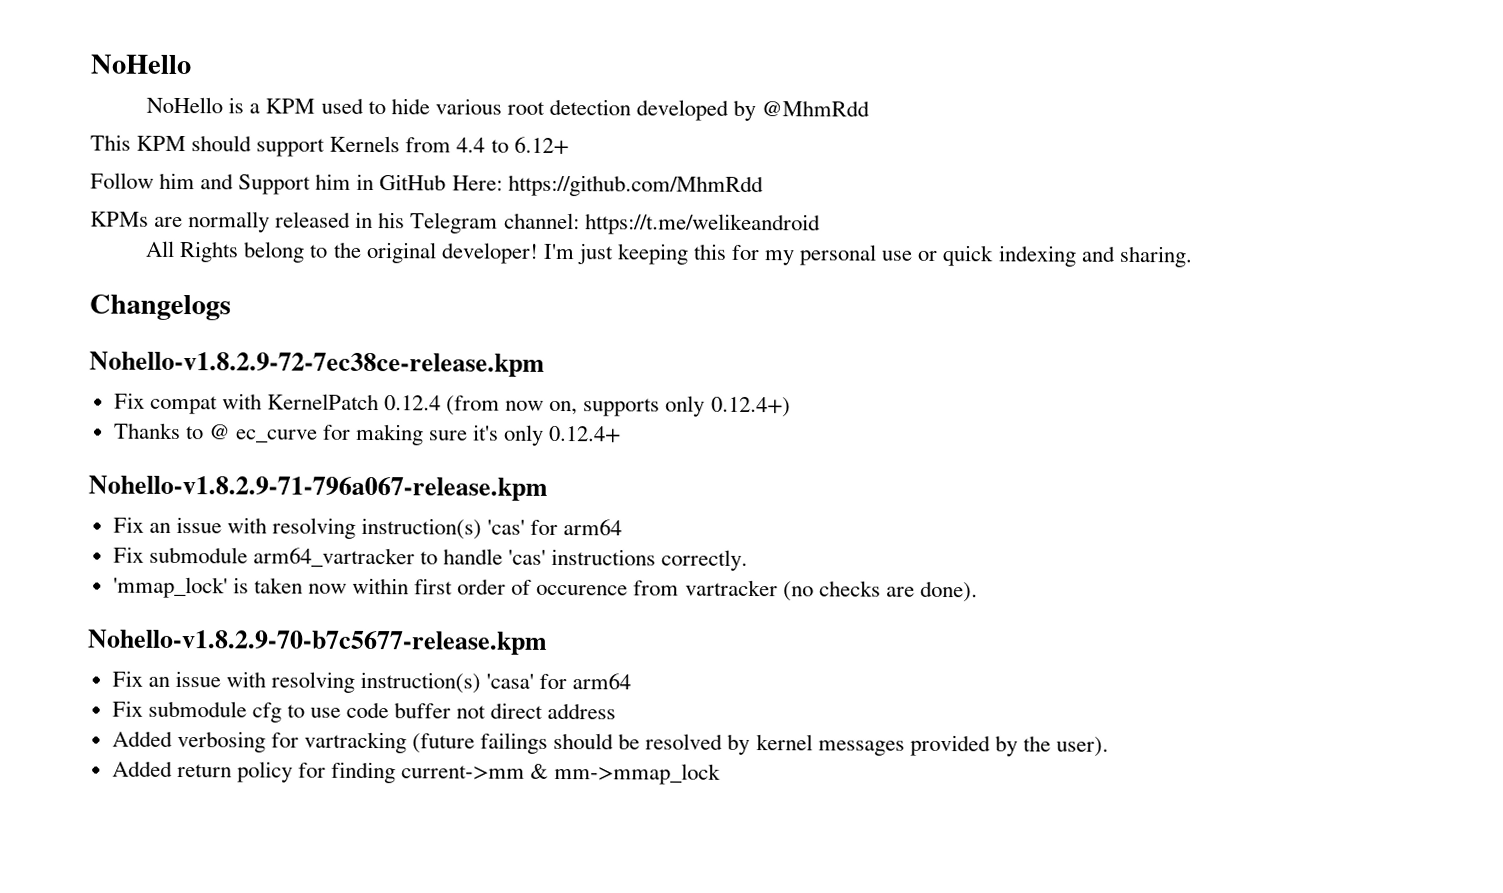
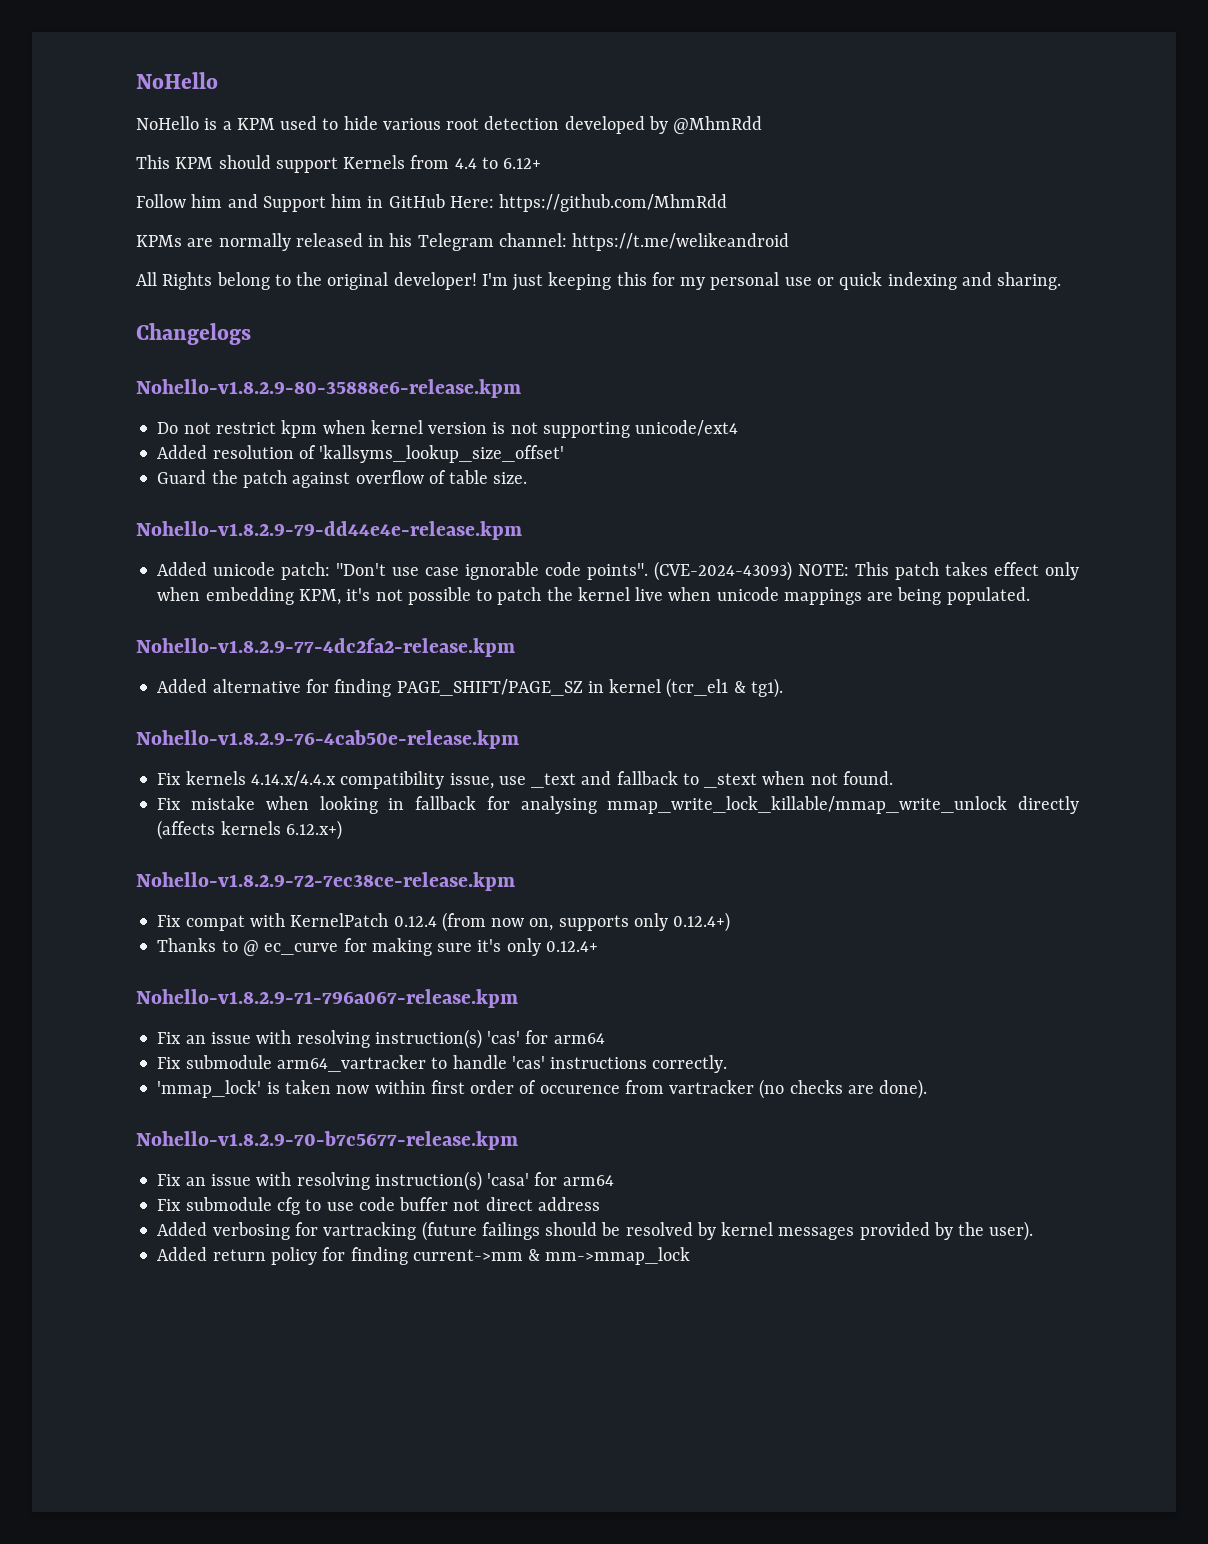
+ Nohello-v1.8.2.9-80-35888e6-release.kpm
+ Do not restrict kpm when kernel version is not supporting unicode/ext4
+ Added resolution of 'kallsyms_lookup_size_offset'
+ Guard the patch against overflow of table size.
+ Nohello-v1.8.2.9-79-dd44e4e-release.kpm
+ Added unicode patch: "Don't use case ignorable code points". (CVE-2024-43093) NOTE: This patch takes effect only when embedding KPM, it's not possible to patch the kernel live when unicode mappings are being populated.
+ Nohello-v1.8.2.9-77-4dc2fa2-release.kpm
+ Added alternative for finding PAGE_SHIFT/PAGE_SZ in kernel (tcr_el1 & tg1).
+ Nohello-v1.8.2.9-76-4cab50e-release.kpm
+ Fix kernels 4.14.x/4.4.x compatibility issue, use _text and fallback to _stext when not found.
+ Fix mistake when looking in fallback for analysing mmap_write_lock_killable/mmap_write_unlock directly (affects kernels 6.12.x+)

